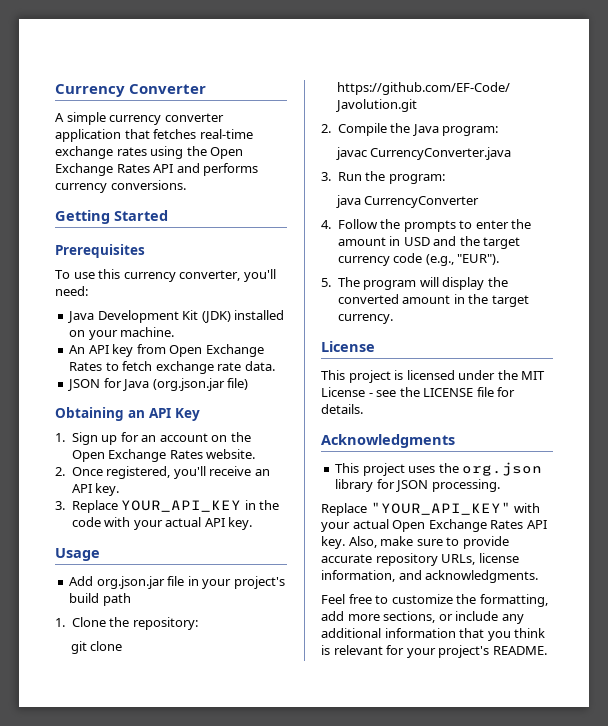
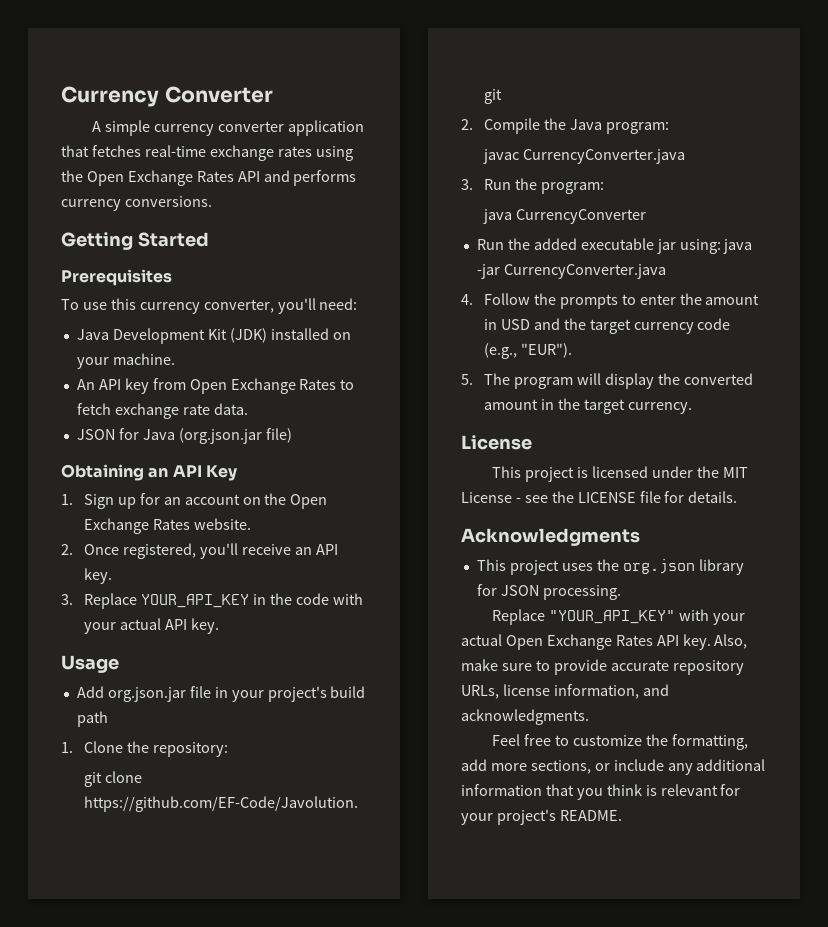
+ Run the added executable jar using: java -jar CurrencyConverter.java

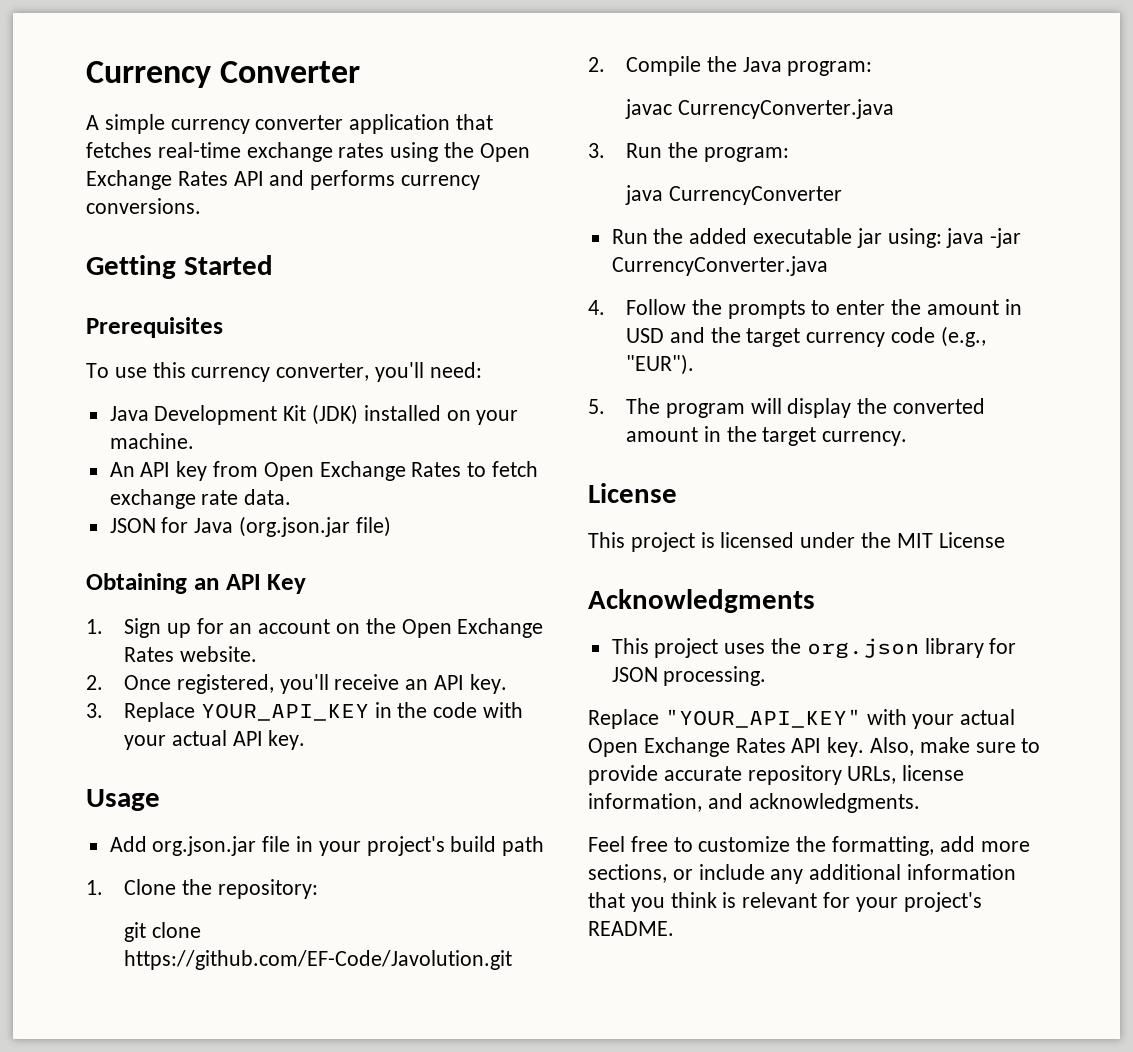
- This project is licensed under the MIT License - see the LICENSE file for details.
+ This project is licensed under the MIT License

